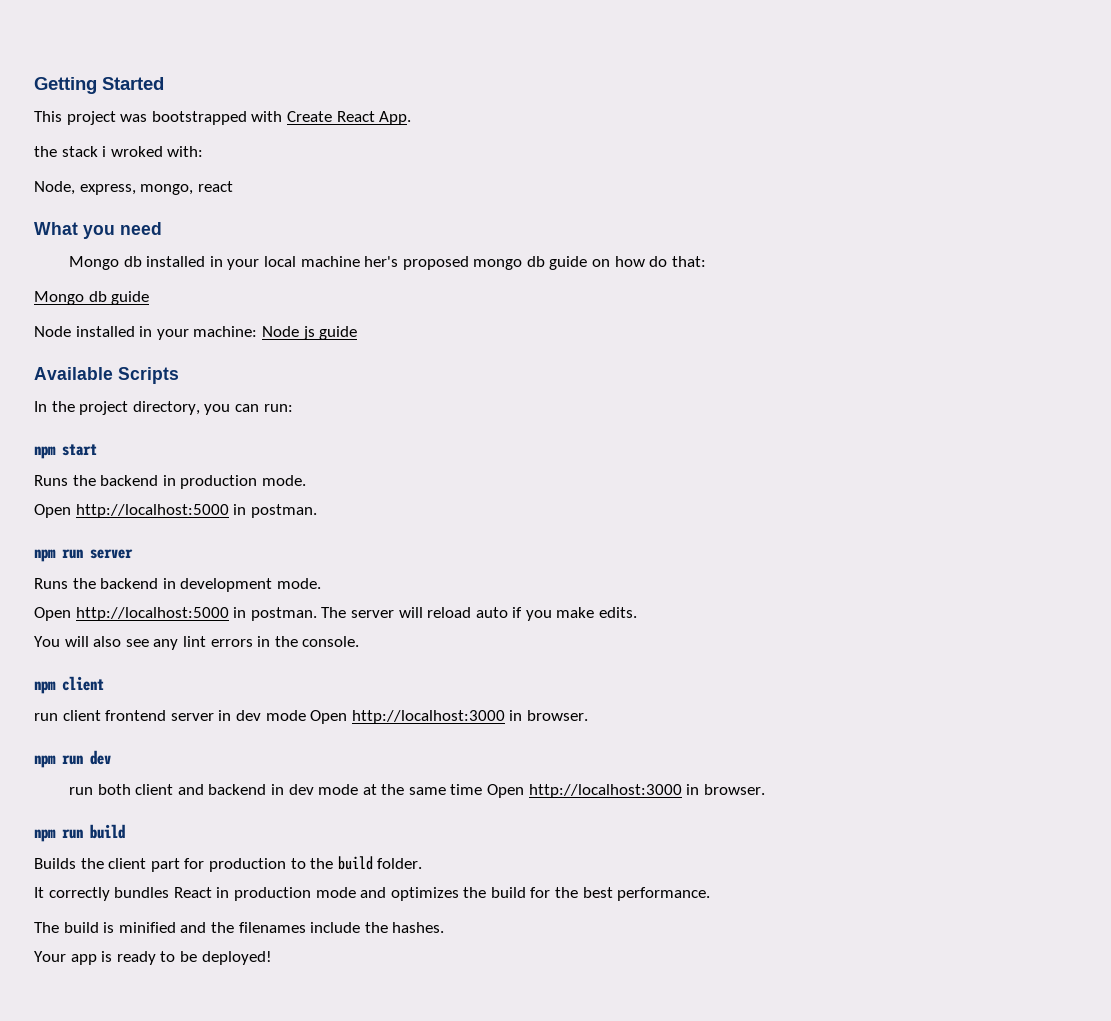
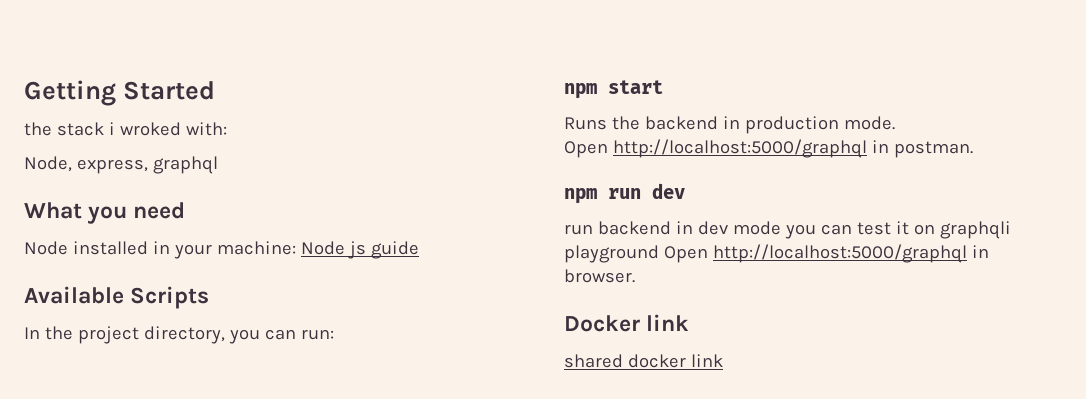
- This project was bootstrapped with Create React App.
- Node, express, mongo, react
+ Node, express, graphql
- Mongo db installed in your local machine her's proposed mongo db guide on how do that:
- Mongo db guide
  Runs the backend in production mode.
- Open http://localhost:5000 in postman.
- npm run server
- Runs the backend in development mode.
- Open http://localhost:5000 in postman. The server will reload auto if you make edits.
- You will also see any lint errors in the console.
- npm client
- run client frontend server in dev mode Open http://localhost:3000 in browser.
+ Open http://localhost:5000/graphql in postman.
- run both client and backend in dev mode at the same time Open http://localhost:3000 in browser.
- npm run build
- Builds the client part for production to the build folder.
- It correctly bundles React in production mode and optimizes the build for the best performance.
- The build is minified and the filenames include the hashes.
- Your app is ready to be deployed!
+ run backend in dev mode you can test it on graphqli playground Open http://localhost:5000/graphql in browser.
+ Docker link
+ shared docker link

